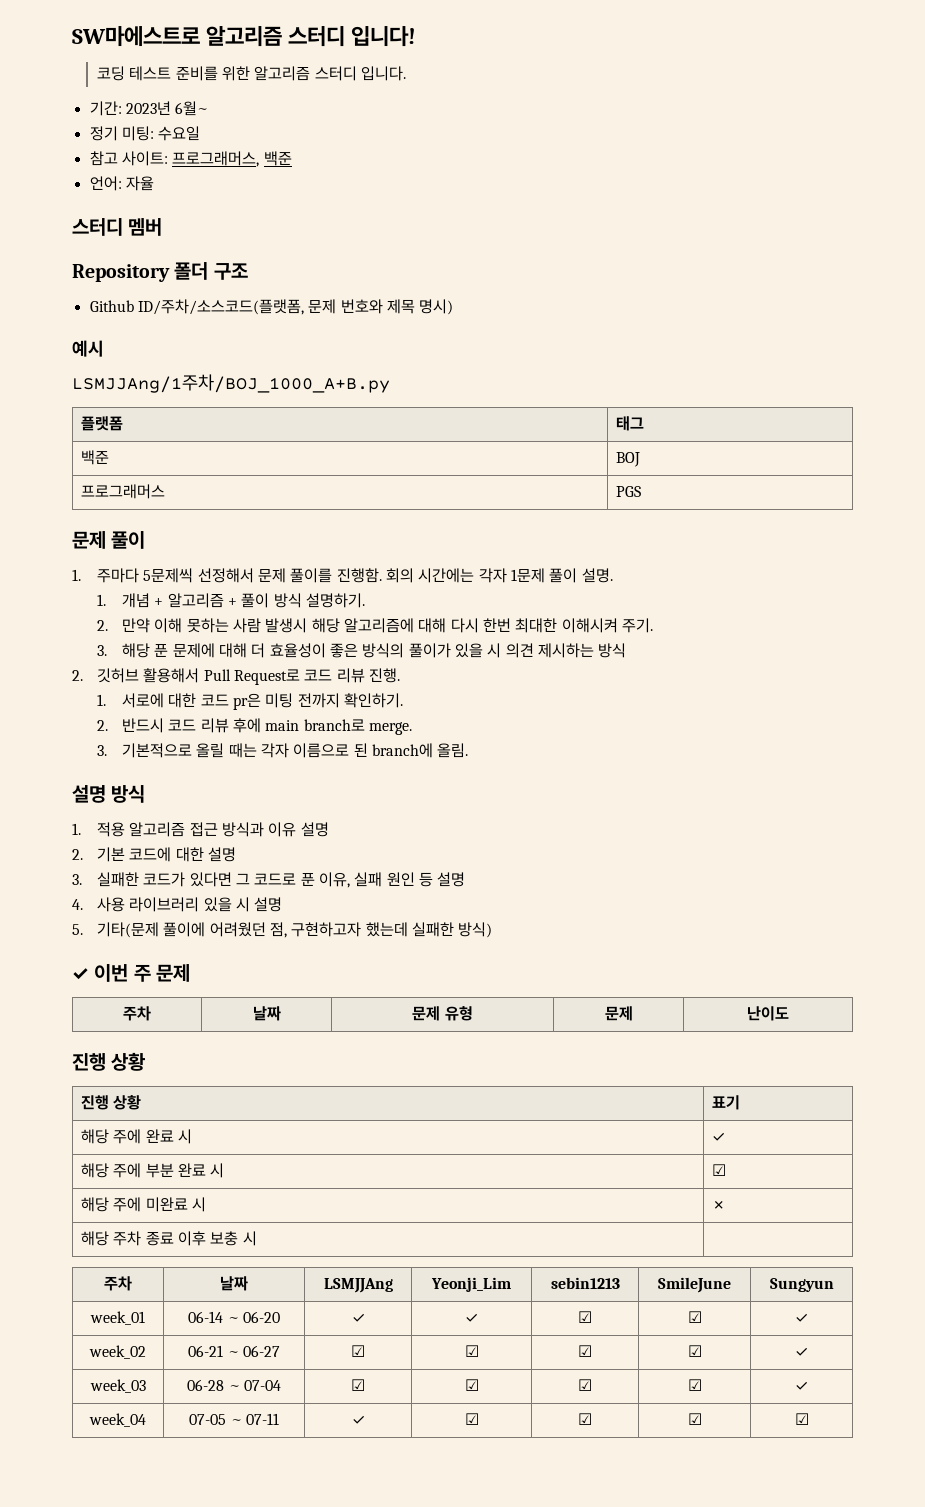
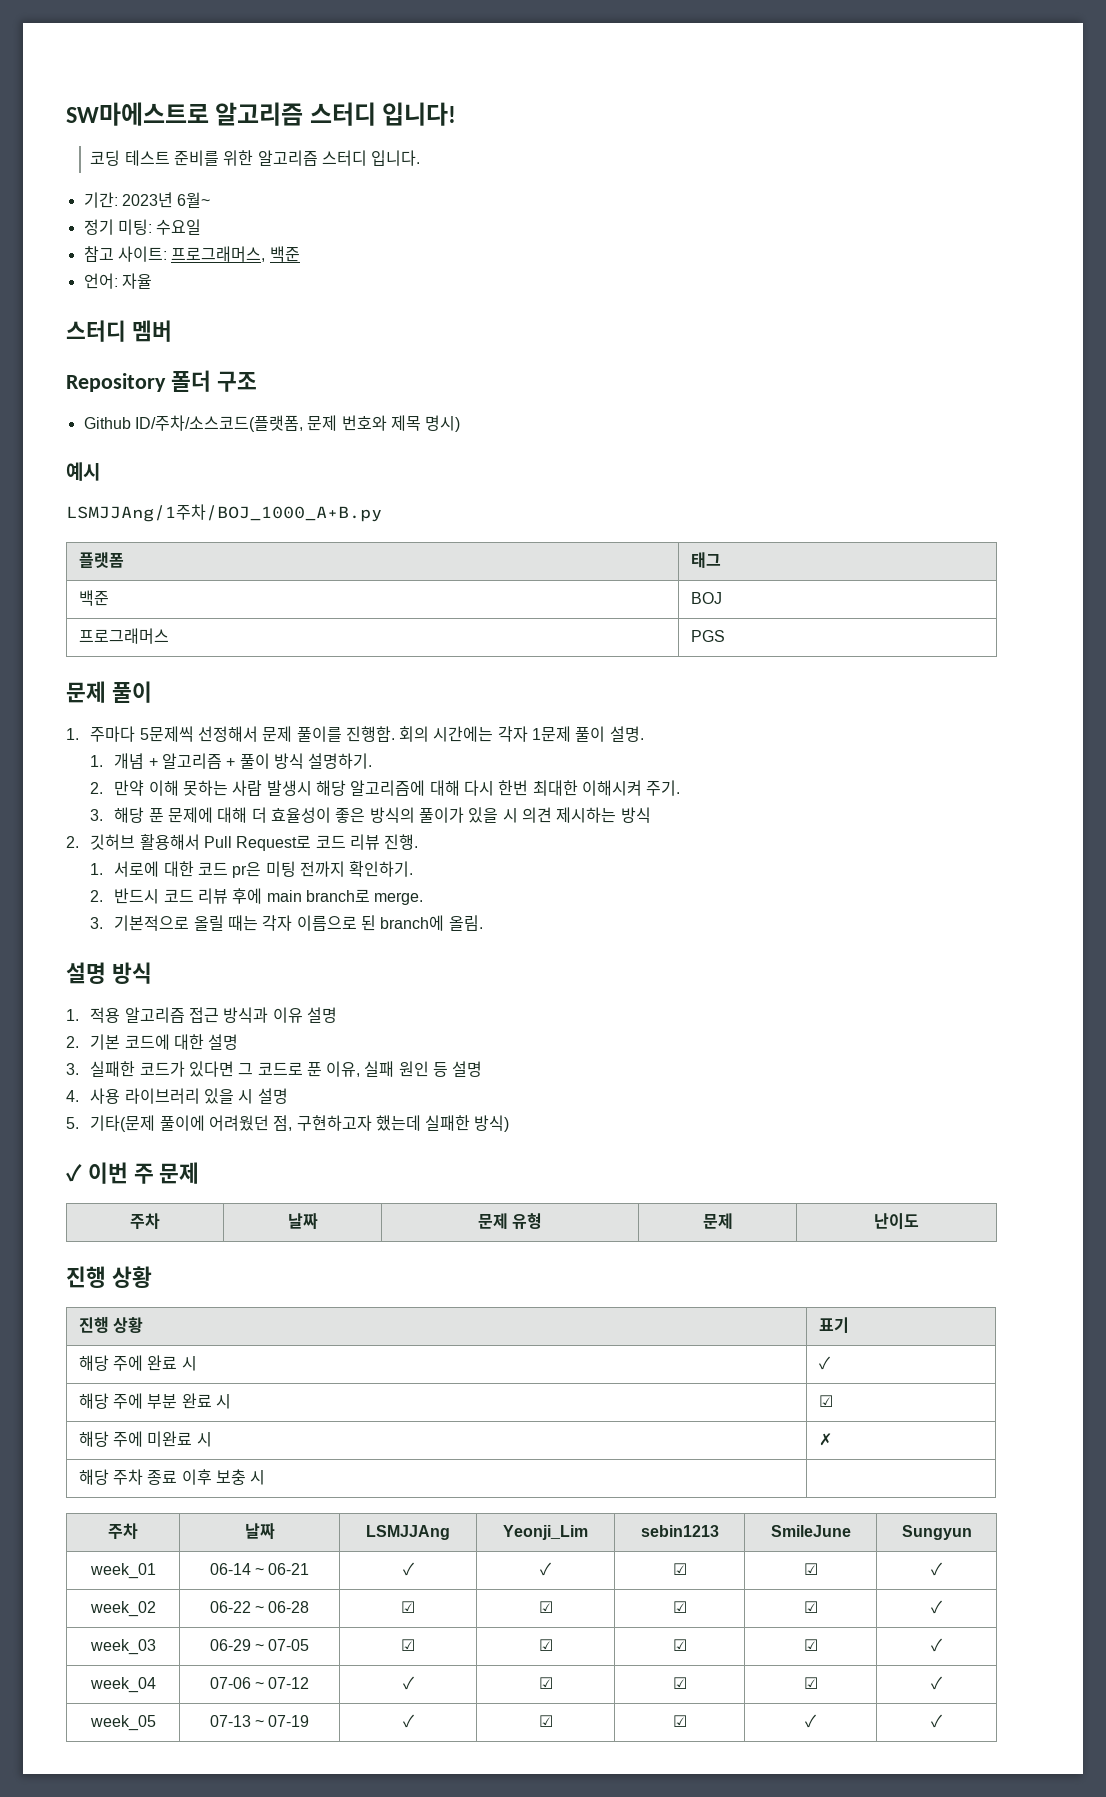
- week_01 | 06-14 ~ 06-20 | ✓ | ✓ | ☑ | ☑ | ✓
+ week_01 | 06-14 ~ 06-21 | ✓ | ✓ | ☑ | ☑ | ✓
- week_02 | 06-21 ~ 06-27 | ☑ | ☑ | ☑ | ☑ | ✓
+ week_02 | 06-22 ~ 06-28 | ☑ | ☑ | ☑ | ☑ | ✓
- week_03 | 06-28 ~ 07-04 | ☑ | ☑ | ☑ | ☑ | ✓
+ week_03 | 06-29 ~ 07-05 | ☑ | ☑ | ☑ | ☑ | ✓
- week_04 | 07-05 ~ 07-11 | ✓ | ☑ | ☑ | ☑ | ☑
+ week_04 | 07-06 ~ 07-12 | ✓ | ☑ | ☑ | ☑ | ✓
+ week_05 | 07-13 ~ 07-19 | ✓ | ☑ | ☑ | ✓ | ✓

